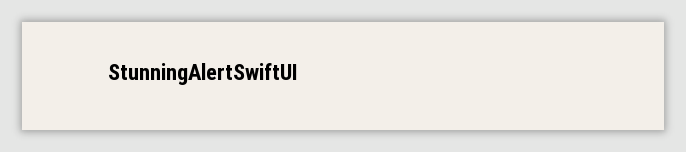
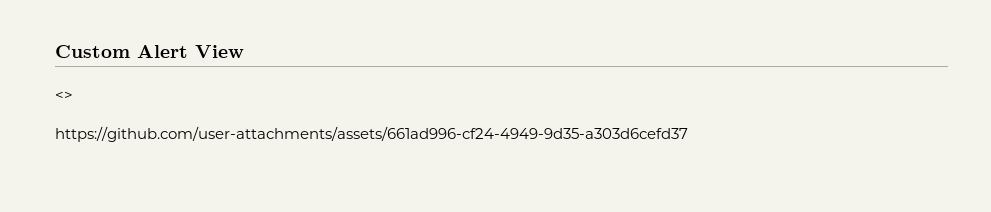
- StunningAlertSwiftUI
+ Custom Alert View
+ <>
+ https://github.com/user-attachments/assets/661ad996-cf24-4949-9d35-a303d6cefd37

